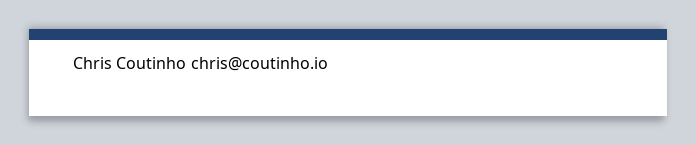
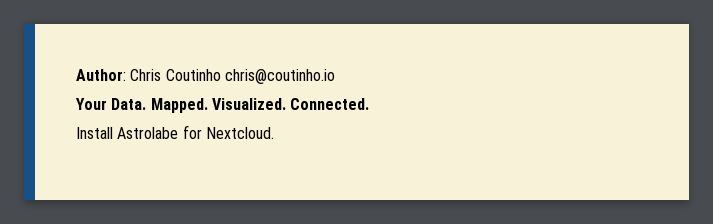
- Chris Coutinho chris@coutinho.io
+ Author: Chris Coutinho chris@coutinho.io
+ Your Data. Mapped. Visualized. Connected.
+ Install Astrolabe for Nextcloud.

